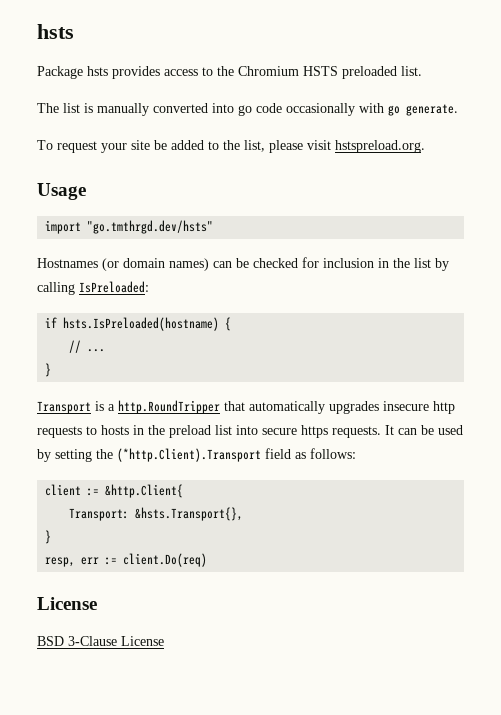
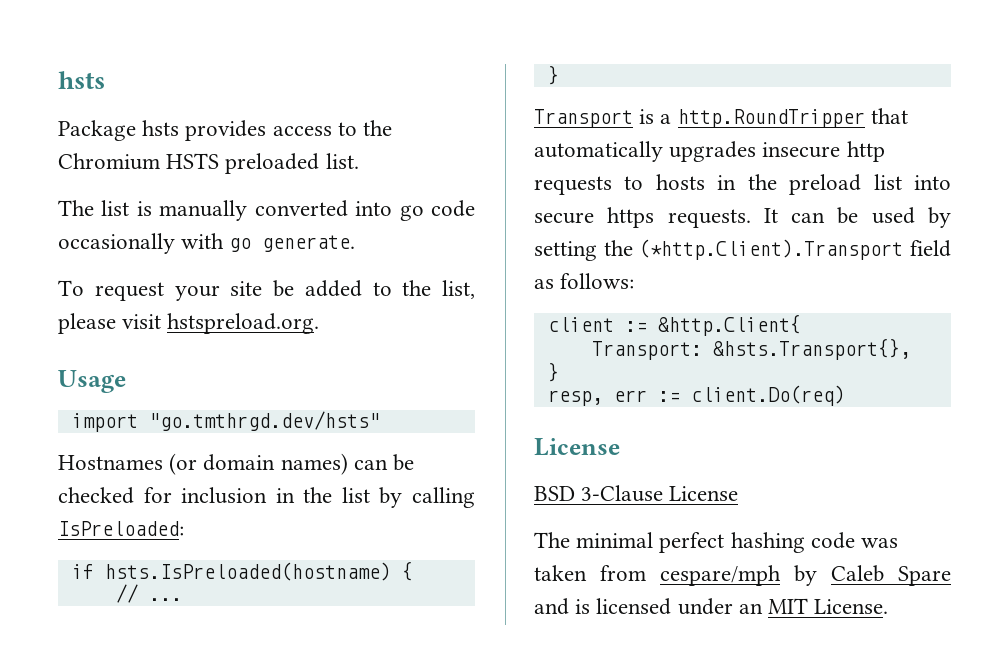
+ The minimal perfect hashing code was taken from cespare/mph by Caleb Spare and is licensed under an MIT License.

